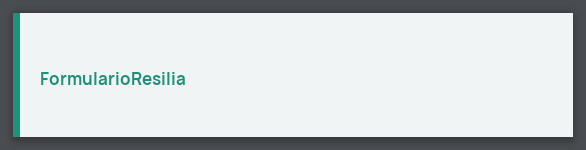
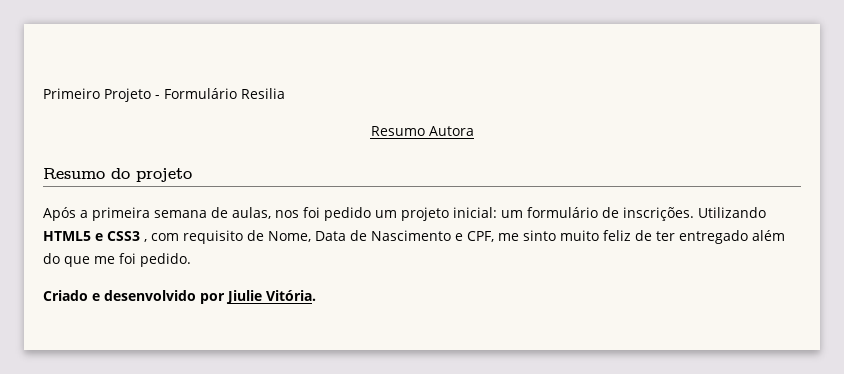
- FormularioResilia
+ Primeiro Projeto - Formulário Resilia
+ Resumo Autora
+ Resumo do projeto
+ Após a primeira semana de aulas, nos foi pedido um projeto inicial: um formulário de inscrições. Utilizando HTML5 e CSS3 , com requisito de Nome, Data de Nascimento e CPF, me sinto muito feliz de ter entregado além do que me foi pedido.
+ Criado e desenvolvido por Jiulie Vitória.

